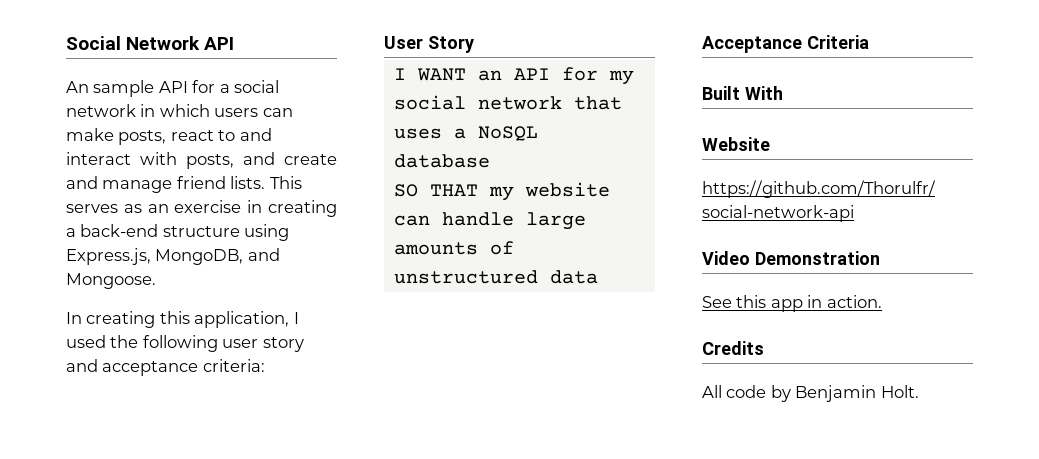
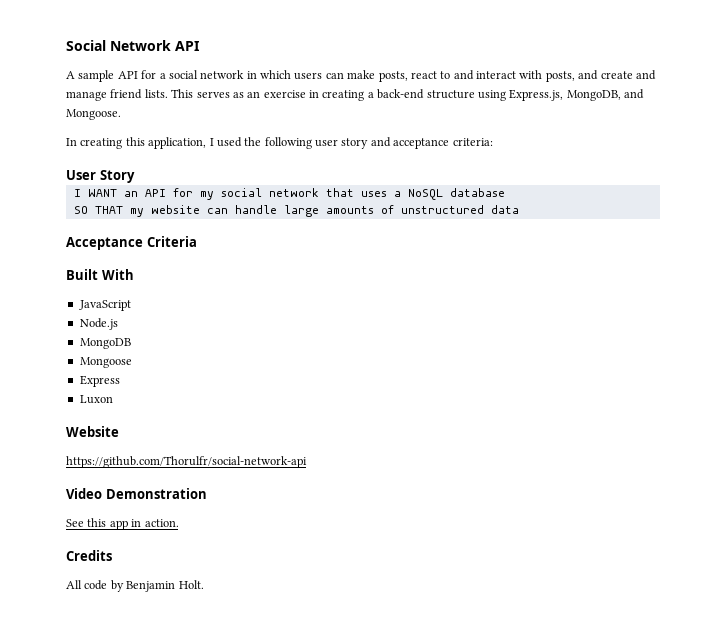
- An sample API for a social network in which users can make posts, react to and interact with posts, and create and manage friend lists.
+ A sample API for a social network in which users can make posts, react to and interact with posts, and create and manage friend lists.
+ JavaScript
+ Node.js
+ MongoDB
+ Mongoose
+ Express
+ Luxon

